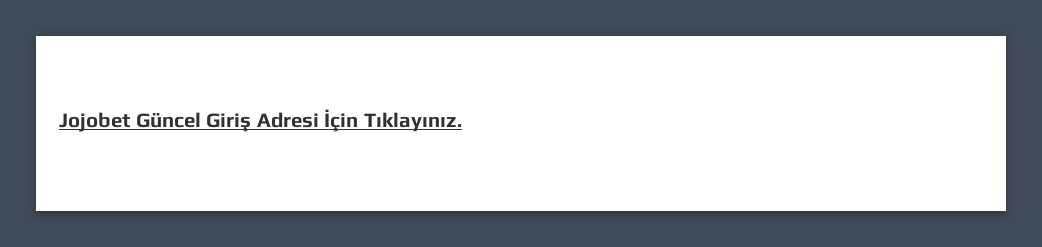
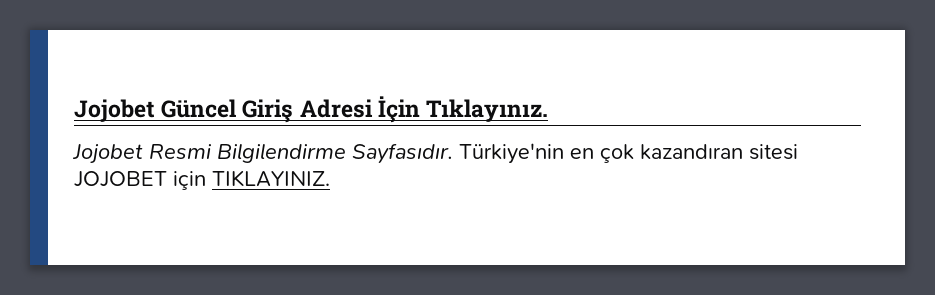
+ Jojobet Resmi Bilgilendirme Sayfasıdır. Türkiye'nin en çok kazandıran sitesi JOJOBET için TIKLAYINIZ.

